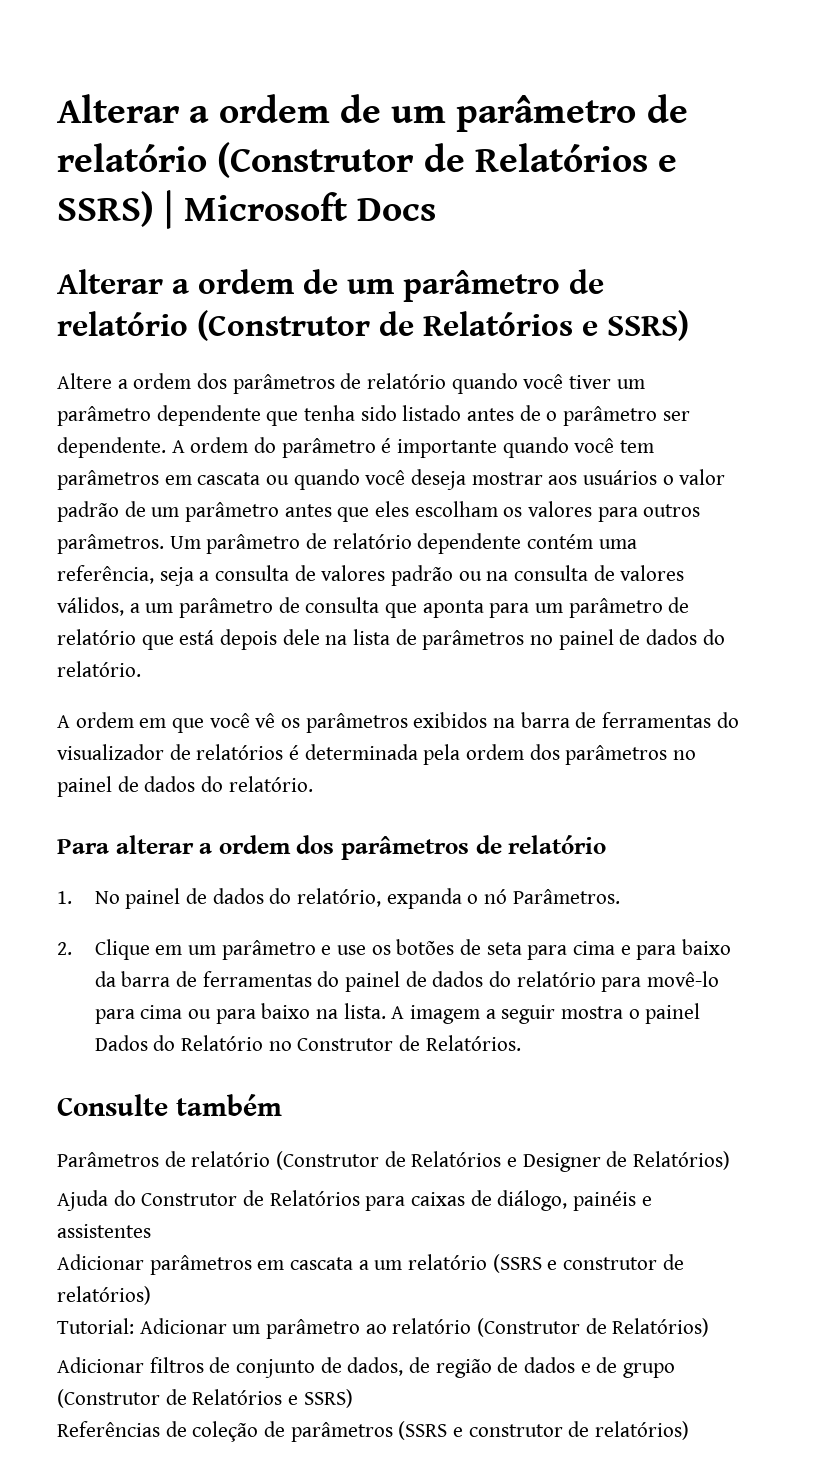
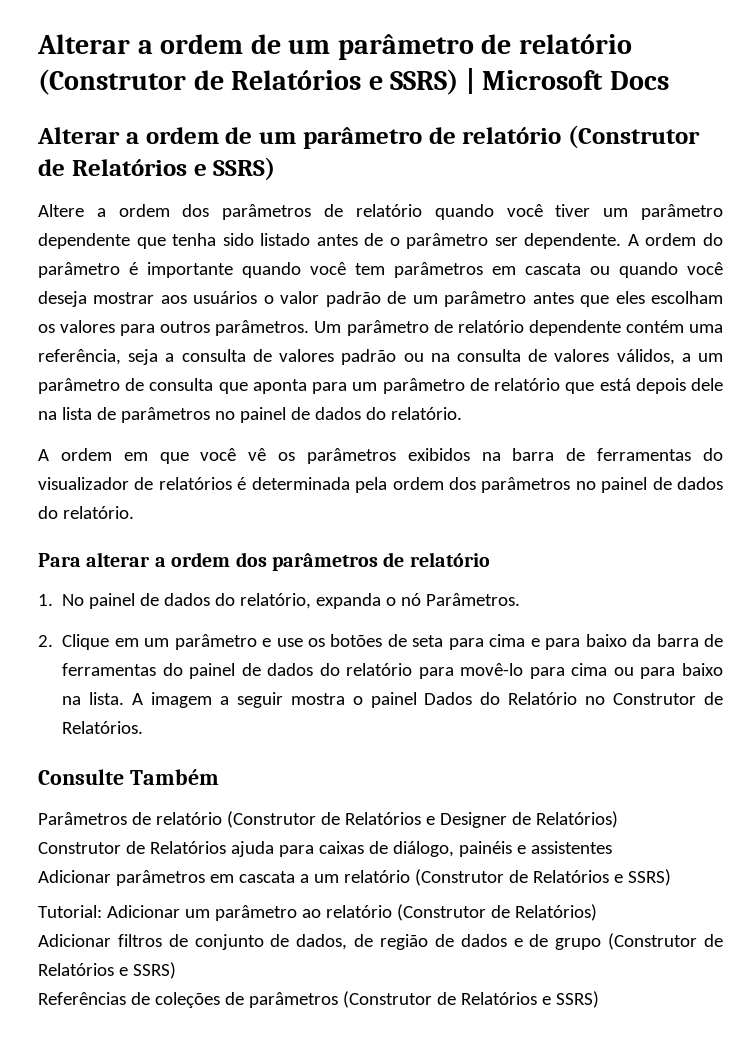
- Consulte também
+ Consulte Também
- Ajuda do Construtor de Relatórios para caixas de diálogo, painéis e assistentes
+ Construtor de Relatórios ajuda para caixas de diálogo, painéis e assistentes
- Adicionar parâmetros em cascata a um relatório (SSRS e construtor de relatórios)
+ Adicionar parâmetros em cascata a um relatório (Construtor de Relatórios e SSRS)
- Referências de coleção de parâmetros (SSRS e construtor de relatórios)
+ Referências de coleções de parâmetros (Construtor de Relatórios e SSRS)

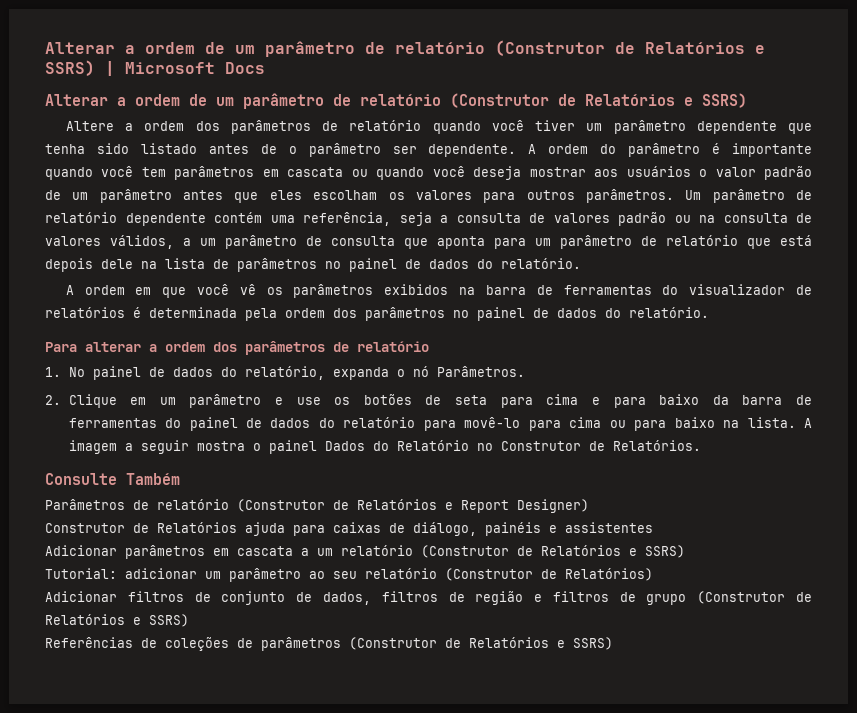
- Parâmetros de relatório (Construtor de Relatórios e Designer de Relatórios)
+ Parâmetros de relatório (Construtor de Relatórios e Report Designer)
- Tutorial: Adicionar um parâmetro ao relatório (Construtor de Relatórios)
+ Tutorial: adicionar um parâmetro ao seu relatório (Construtor de Relatórios)
- Adicionar filtros de conjunto de dados, de região de dados e de grupo (Construtor de Relatórios e SSRS)
+ Adicionar filtros de conjunto de dados, filtros de região e filtros de grupo (Construtor de Relatórios e SSRS)

